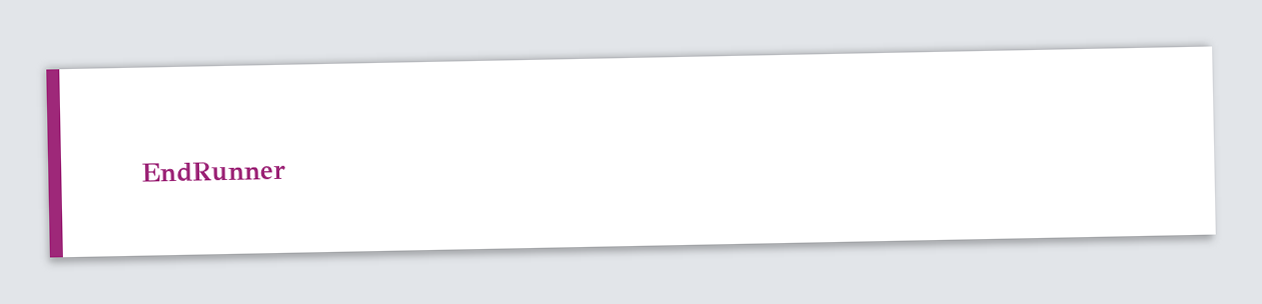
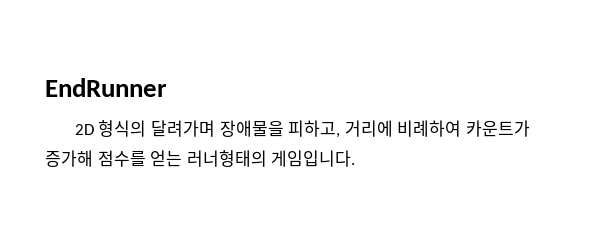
+ 2D 형식의 달려가며 장애물을 피하고, 거리에 비례하여 카운트가 증가해 점수를 얻는 러너형태의 게임입니다.

